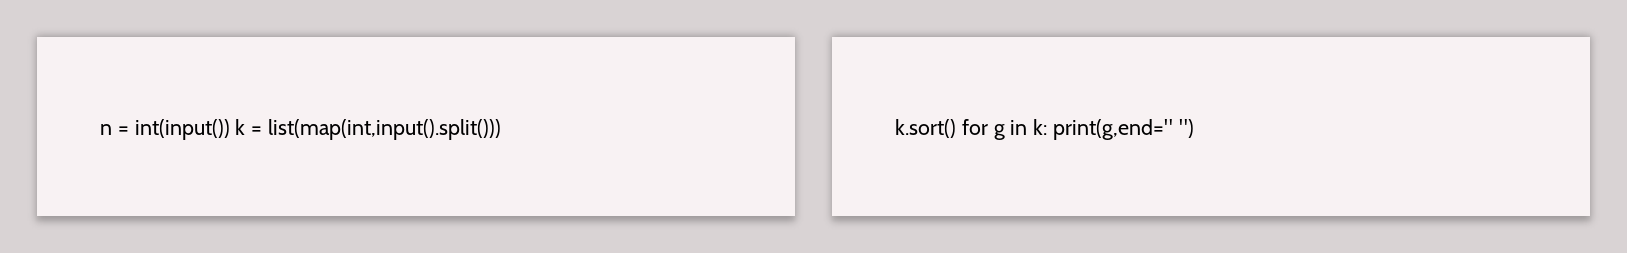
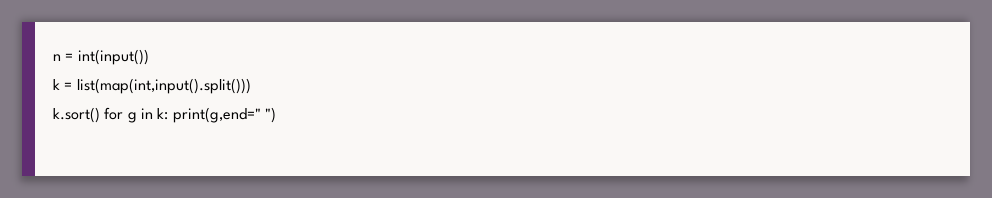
- n = int(input()) k = list(map(int,input().split()))
+ n = int(input())
+ k = list(map(int,input().split()))

